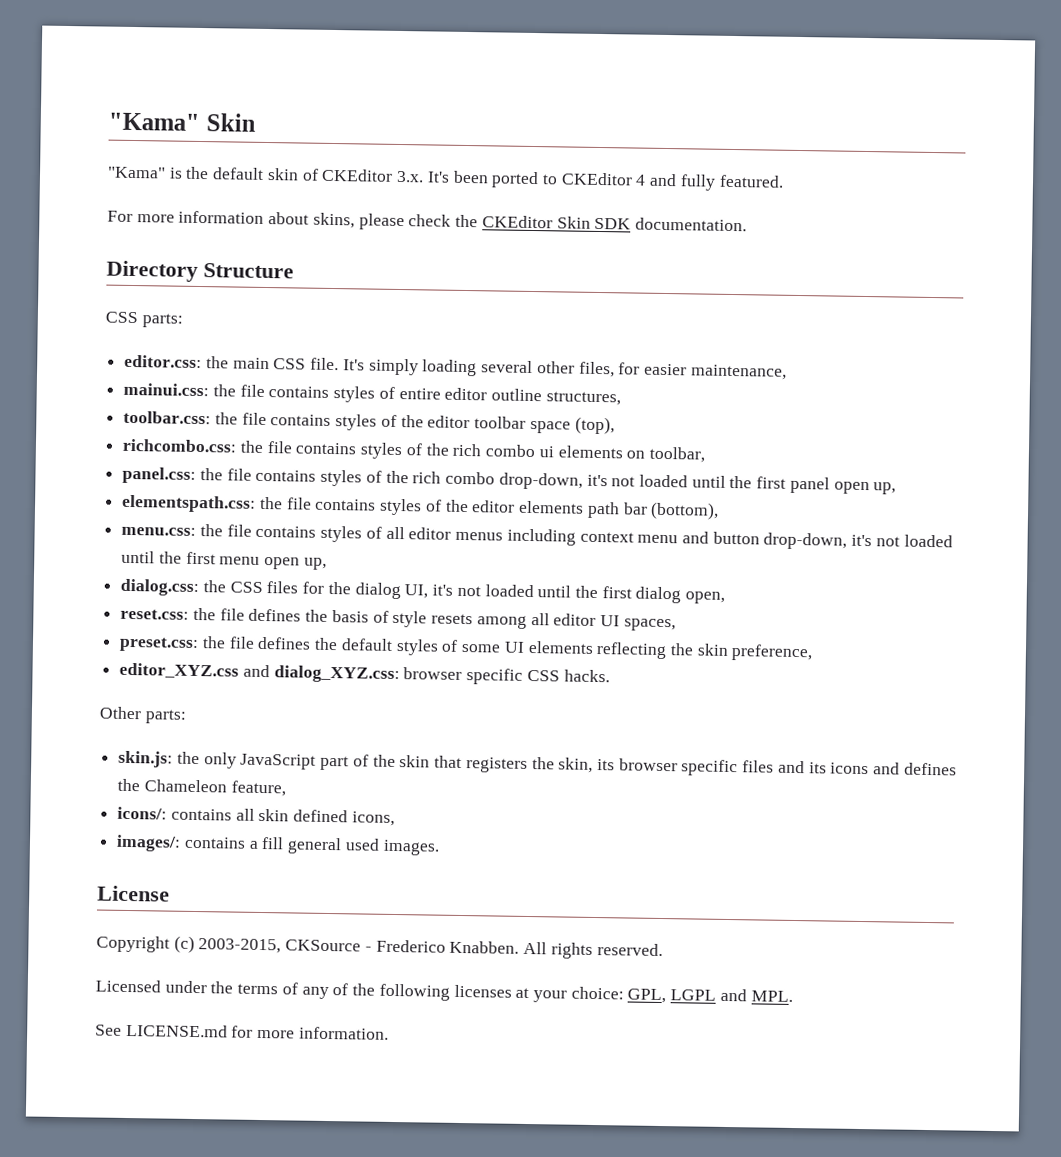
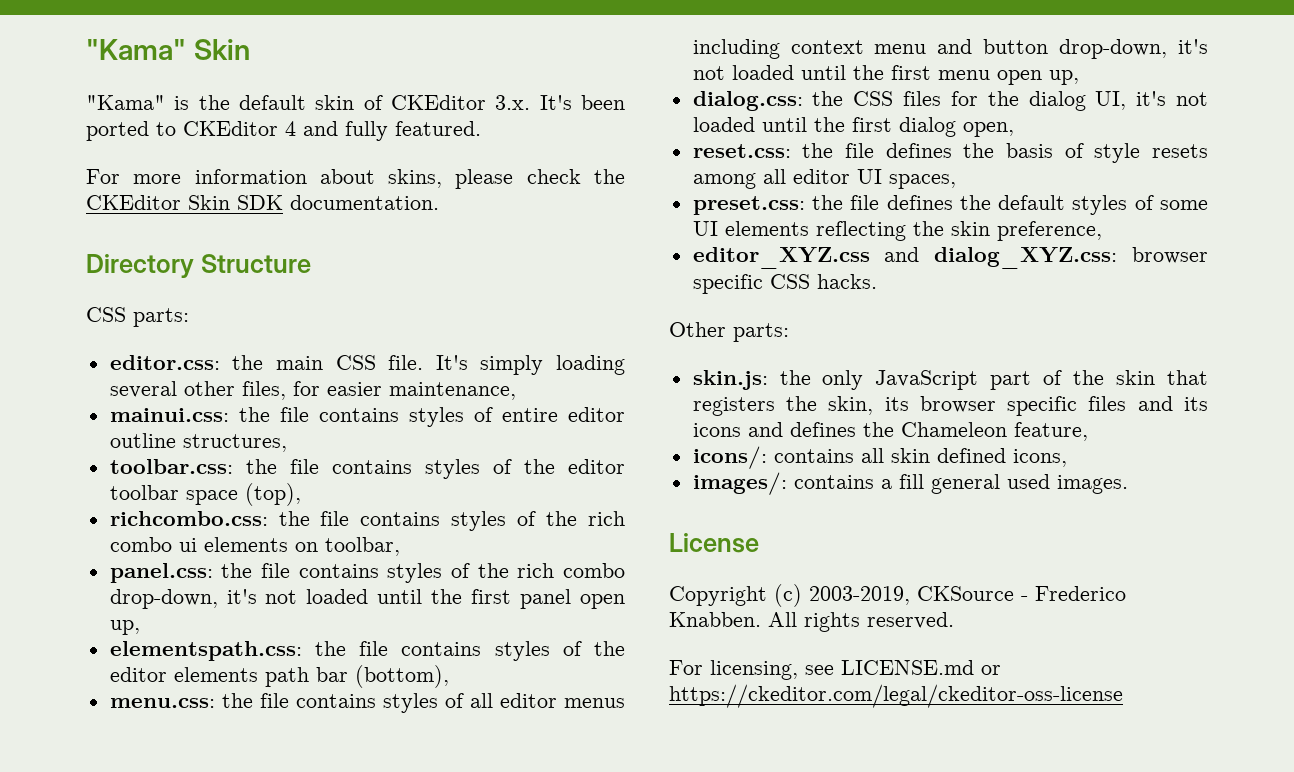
- Copyright (c) 2003-2015, CKSource - Frederico Knabben.
+ Copyright (c) 2003-2019, CKSource - Frederico Knabben.
- Licensed under the terms of any of the following licenses at your choice: GPL, LGPL and MPL.
- See LICENSE.md for more information.
+ For licensing, see LICENSE.md or https://ckeditor.com/legal/ckeditor-oss-license

